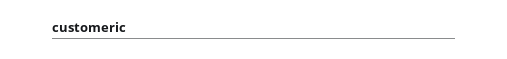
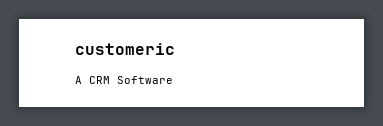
+ A CRM Software

